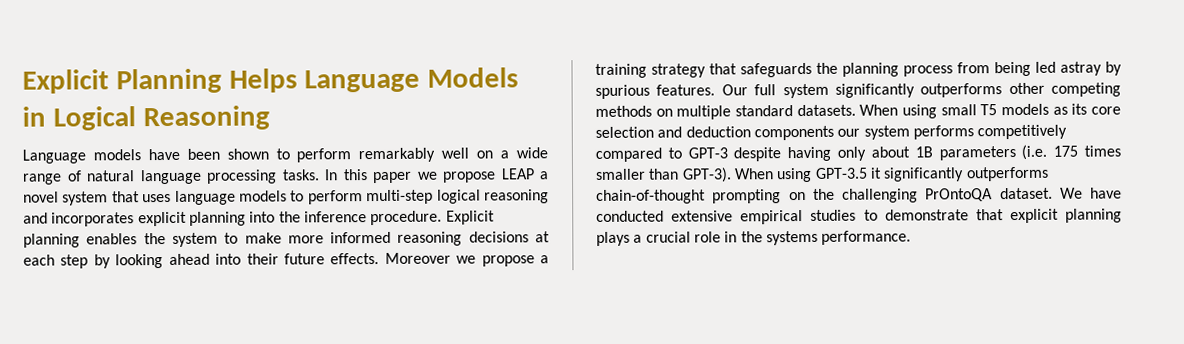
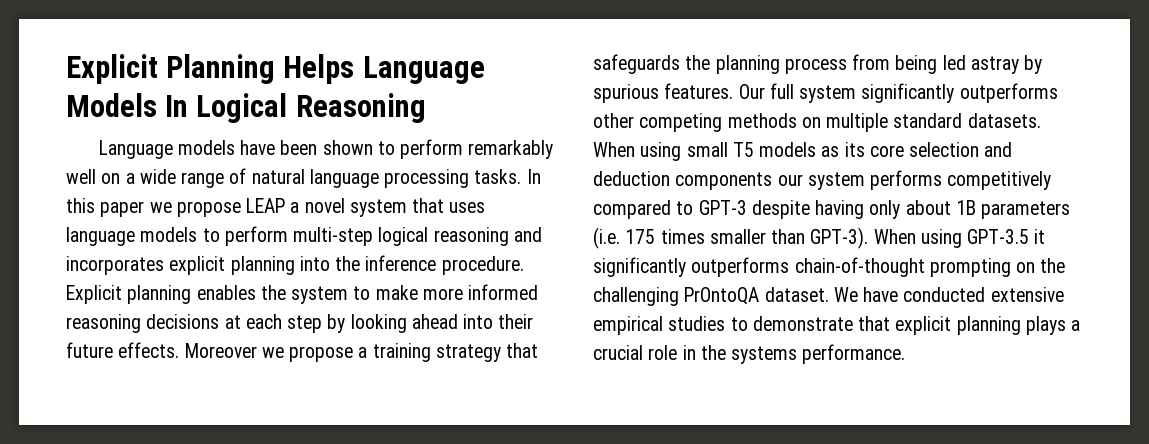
- Explicit Planning Helps Language Models in Logical Reasoning
+ Explicit Planning Helps Language Models In Logical Reasoning

